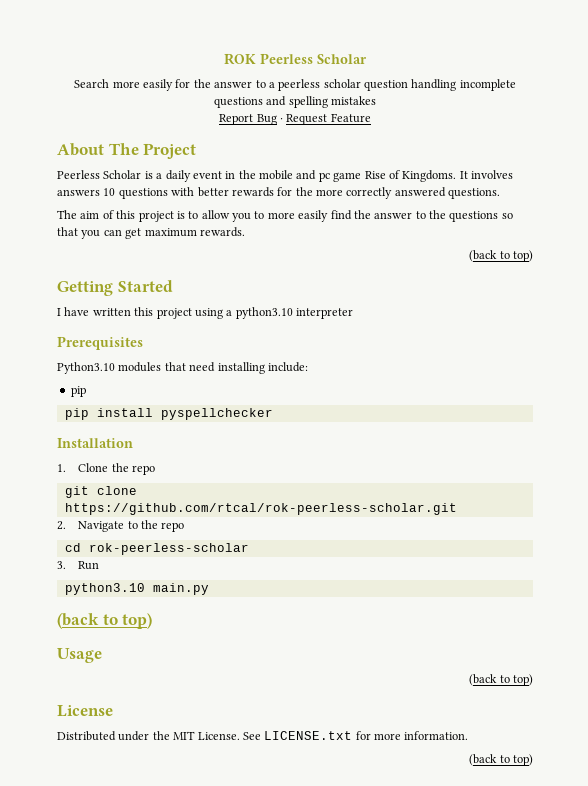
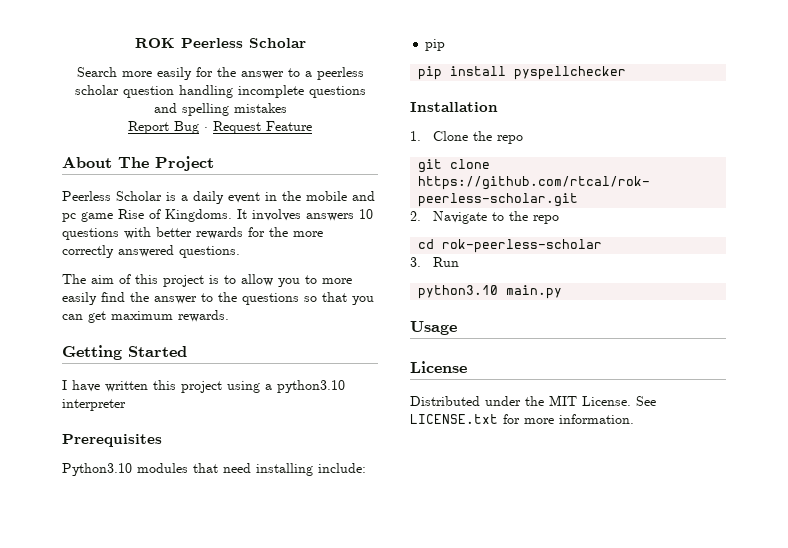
  The aim of this project is to allow you to more easily find the answer to the questions so that you can get maximum rewards.
- (back to top)
  python3.10 main.py
- (back to top)
  Usage
- (back to top)
  See LICENSE.txt for more information.
- (back to top)

